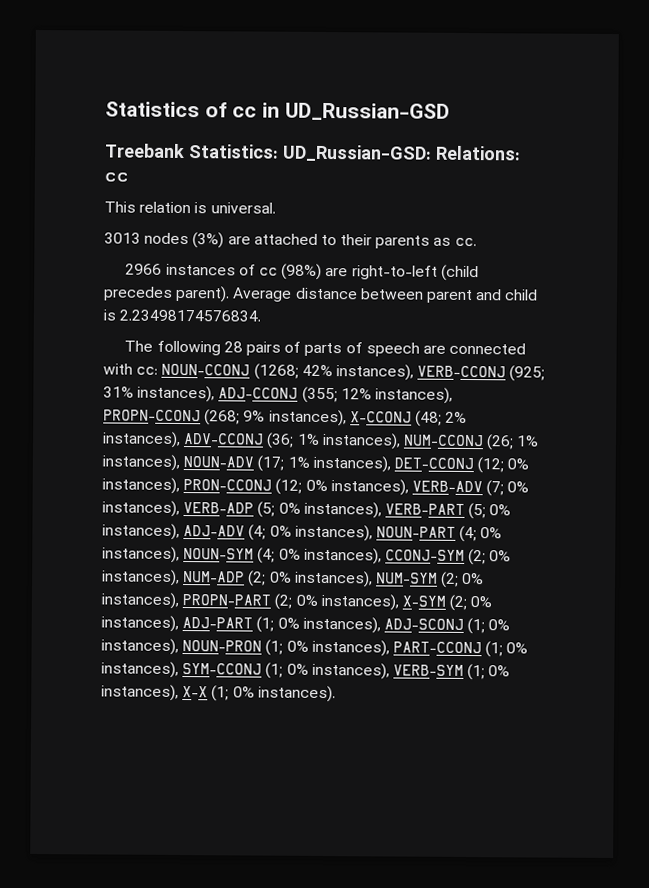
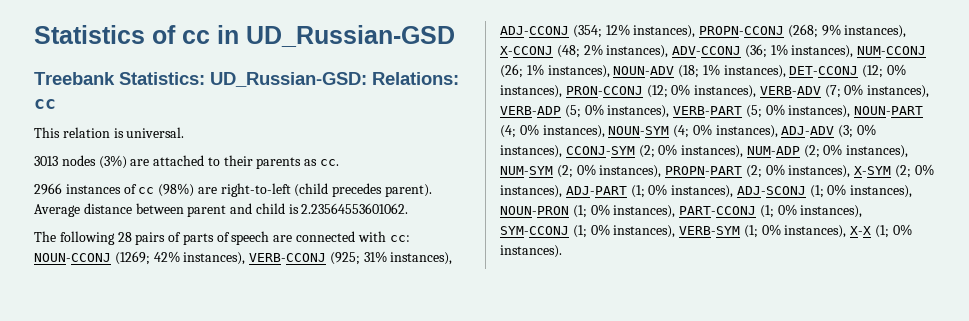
- Average distance between parent and child is 2.23498174576834.
+ Average distance between parent and child is 2.23564553601062.
- NOUN-CCONJ (1268;
+ NOUN-CCONJ (1269;
- 31% instances), ADJ-CCONJ (355;
+ 31% instances), ADJ-CCONJ (354;
- 1% instances), NOUN-ADV (17;
+ 1% instances), NOUN-ADV (18;
- 0% instances), ADJ-ADV (4; 0% instances), NOUN-PART (4;
+ 0% instances), NOUN-PART (4;
- 0% instances), CCONJ-SYM (2;
+ 0% instances), ADJ-ADV (3; 0% instances), CCONJ-SYM (2;

